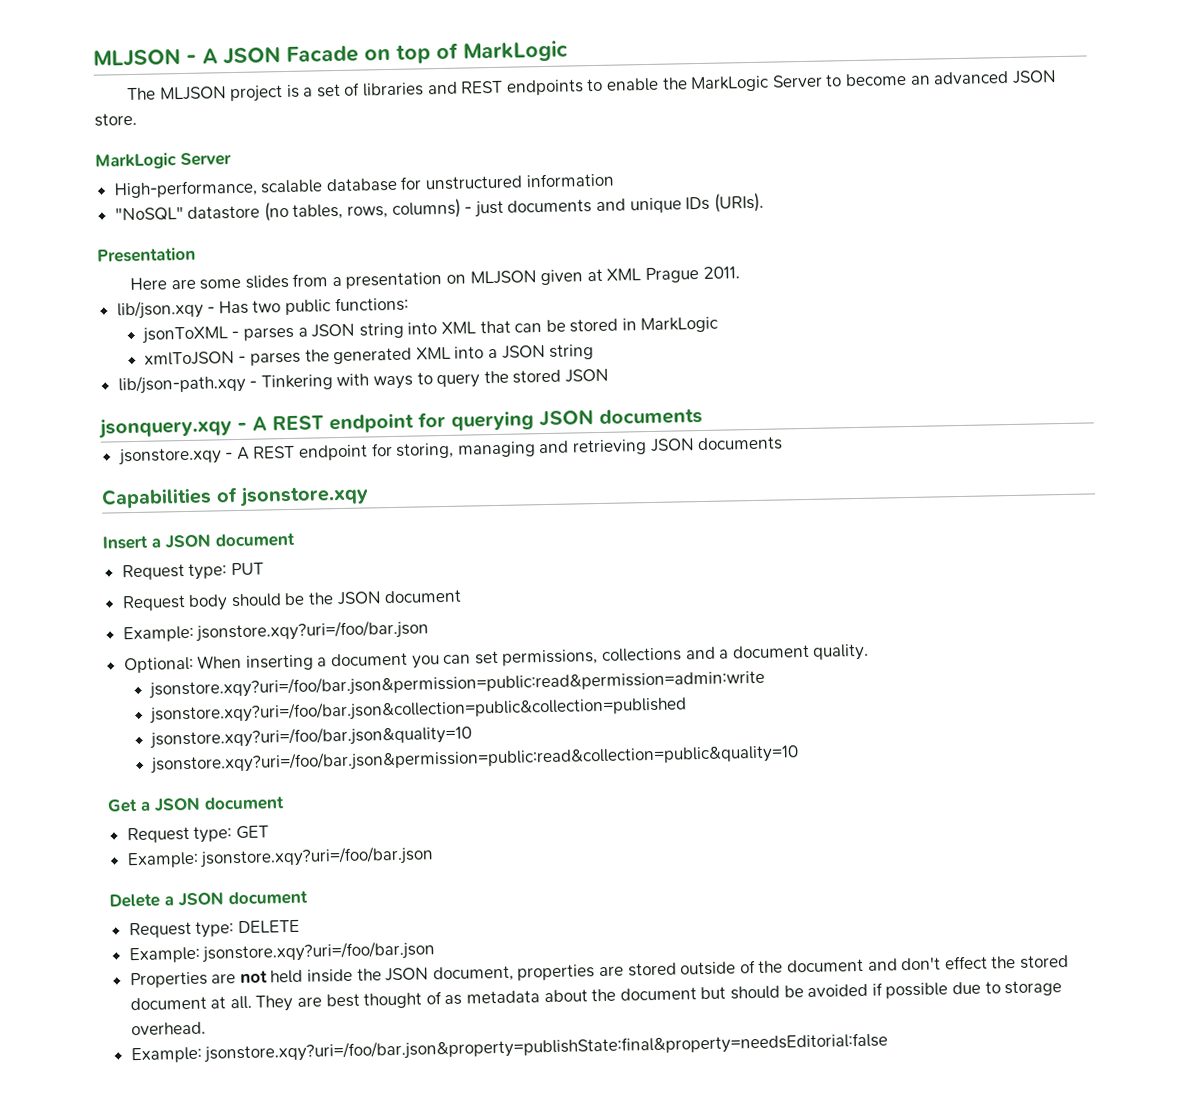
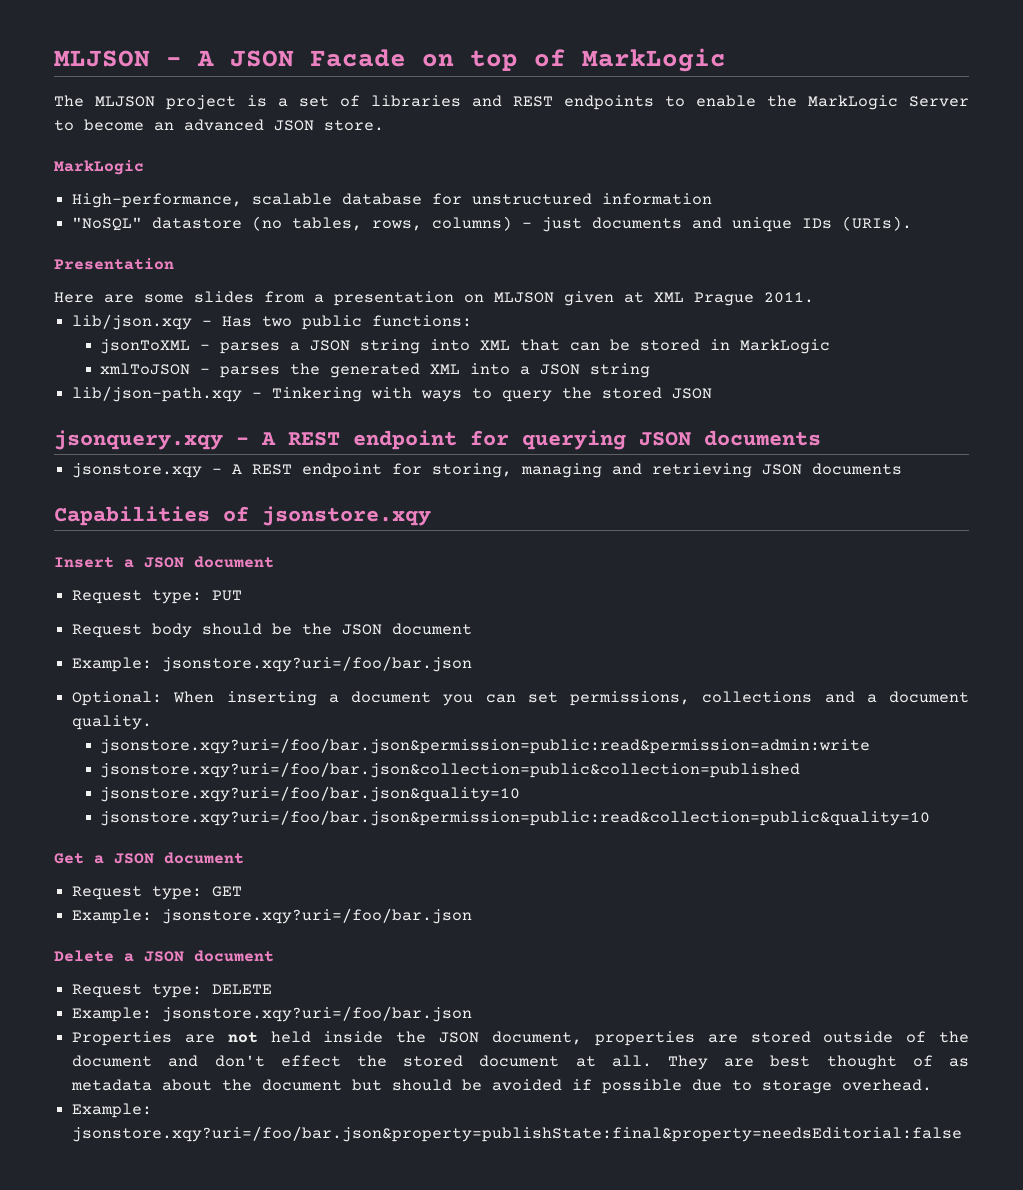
  The MLJSON project is a set of libraries and REST endpoints to enable the MarkLogic Server to become an advanced JSON store.
- MarkLogic Server
+ MarkLogic

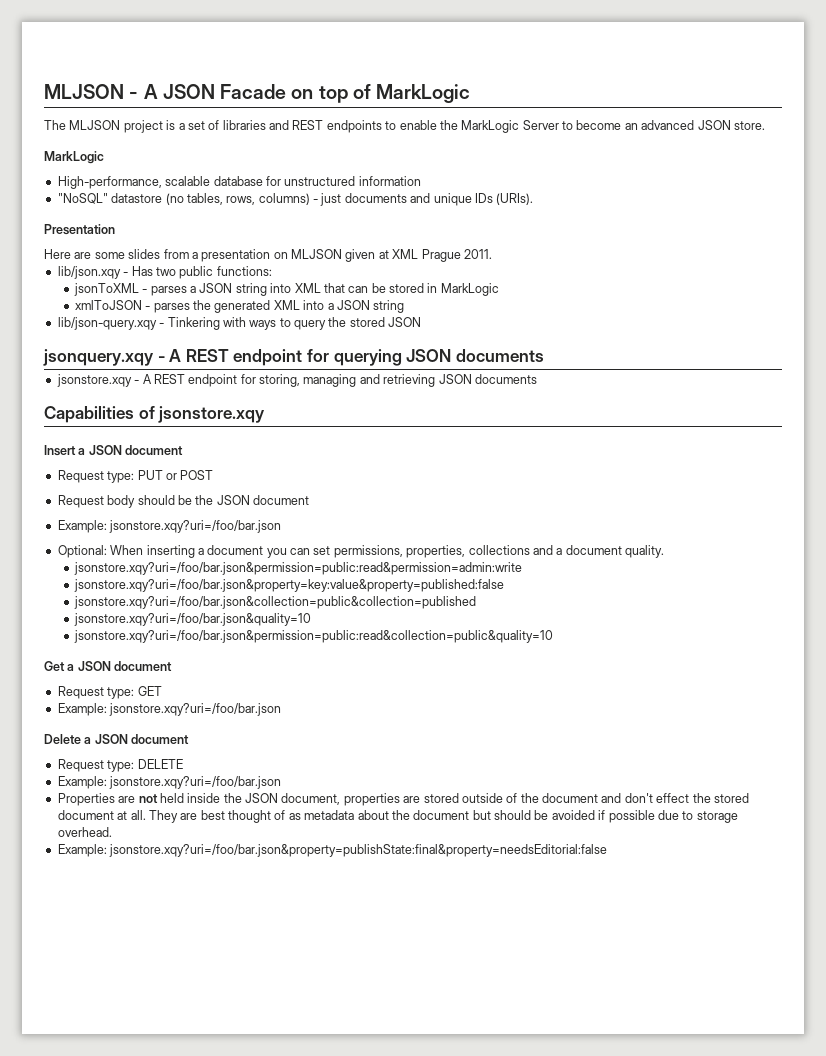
- lib/json-path.xqy - Tinkering with ways to query the stored JSON
+ lib/json-query.xqy - Tinkering with ways to query the stored JSON
- Request type: PUT
+ Request type: PUT or POST
- Optional: When inserting a document you can set permissions, collections and a document quality.
+ Optional: When inserting a document you can set permissions, properties, collections and a document quality.
+ jsonstore.xqy?uri=/foo/bar.json&property=key:value&property=published:false

